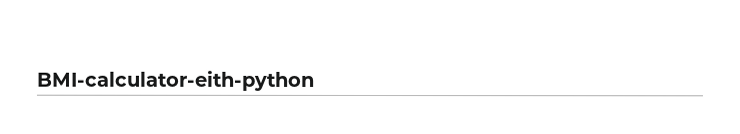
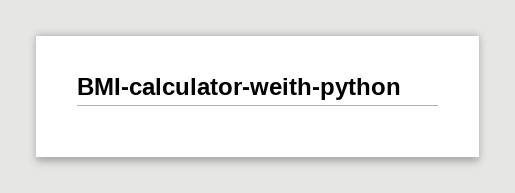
- BMI-calculator-eith-python
+ BMI-calculator-weith-python

